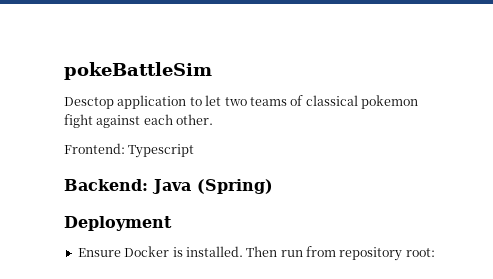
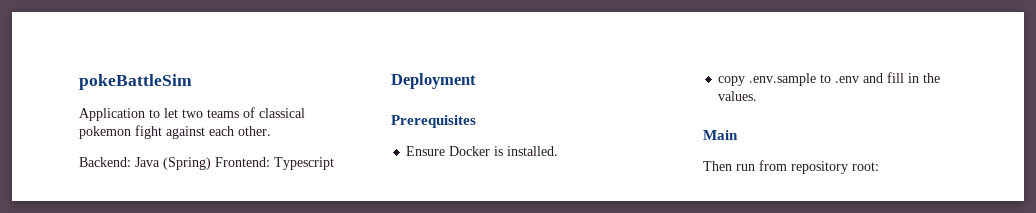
- Desctop application to let two teams of classical pokemon fight against each other.
+ Application to let two teams of classical pokemon fight against each other.
- Frontend: Typescript
+ Backend: Java (Spring) Frontend: Typescript
- Backend: Java (Spring)
  Deployment
+ Prerequisites
- Ensure Docker is installed. Then run from repository root:
+ Ensure Docker is installed.
+ copy .env.sample to .env and fill in the values.
+ Main
+ Then run from repository root:

